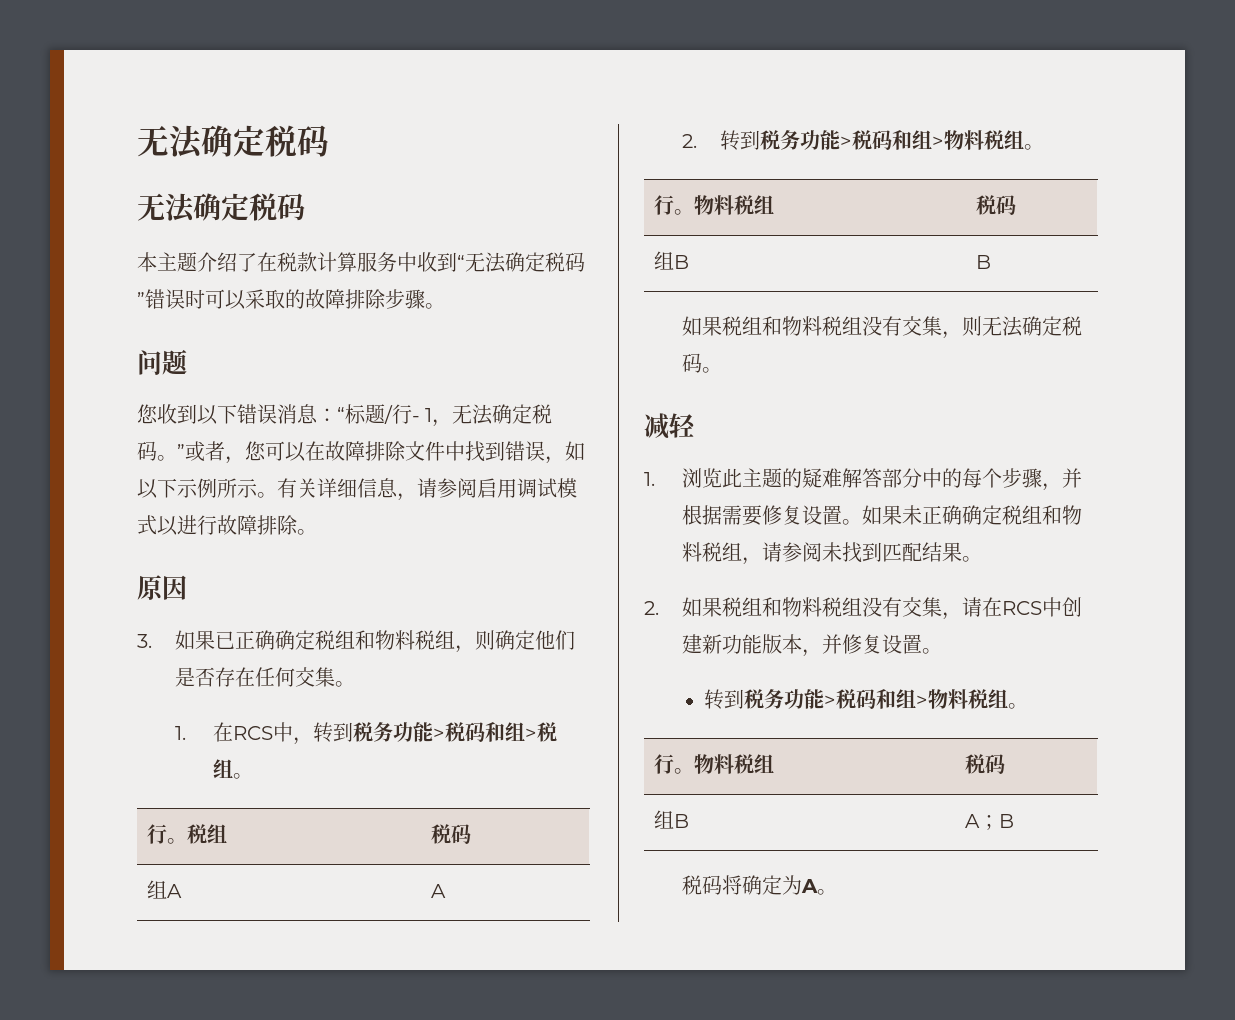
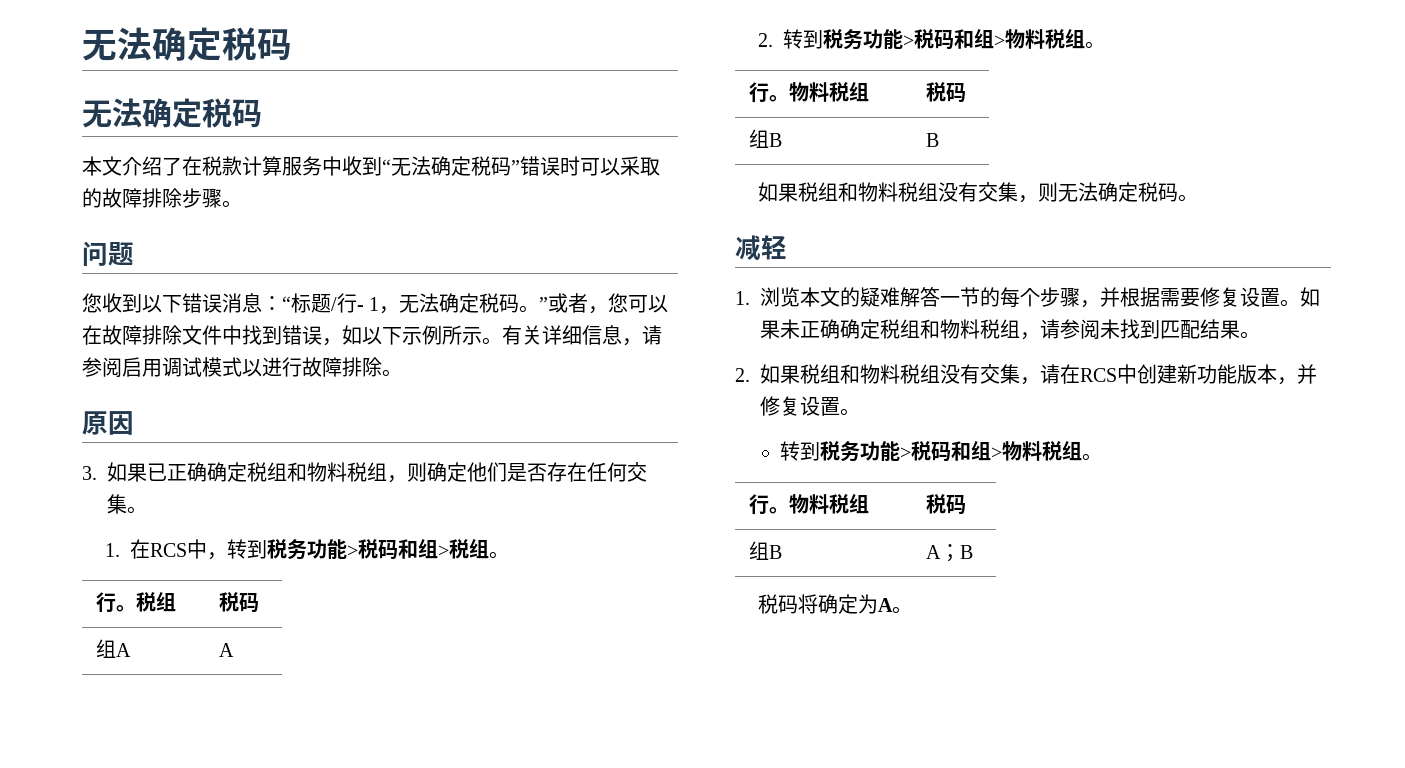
- 本主题介绍了在税款计算服务中收到“无法确定税码”错误时可以采取的故障排除步骤。
+ 本文介绍了在税款计算服务中收到“无法确定税码”错误时可以采取的故障排除步骤。
- 1.浏览此主题的疑难解答部分中的每个步骤，并根据需要修复设置。
+ 1.浏览本文的疑难解答一节的每个步骤，并根据需要修复设置。

